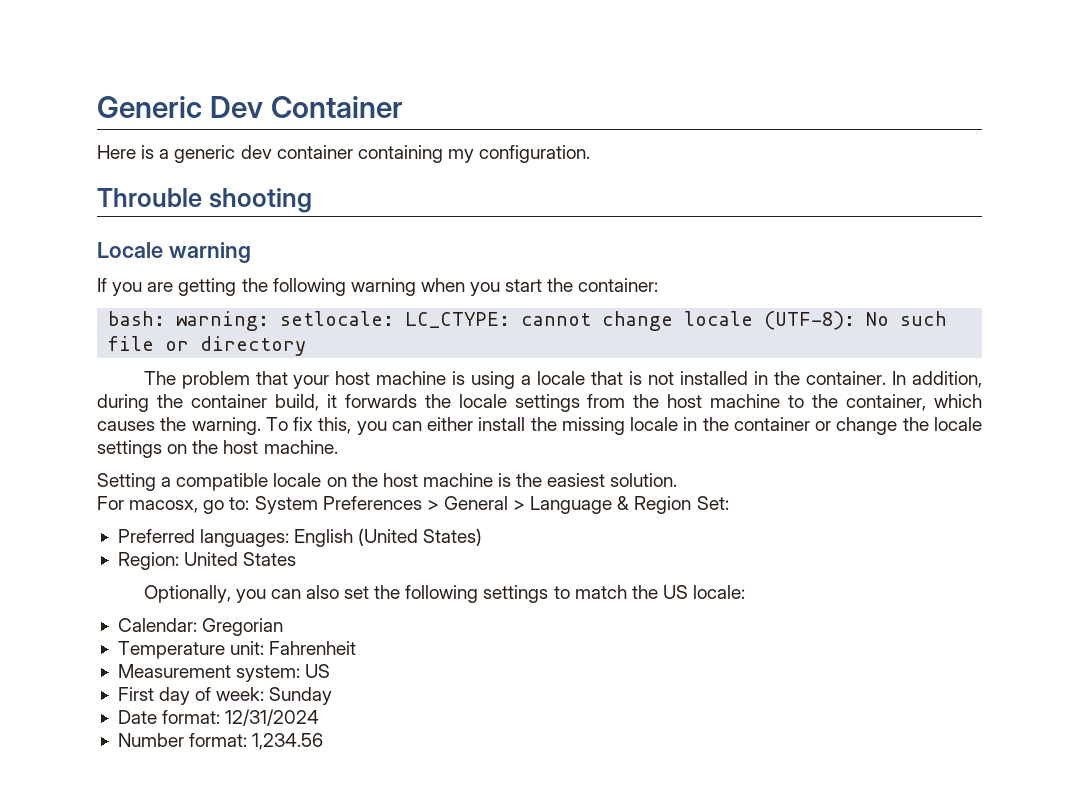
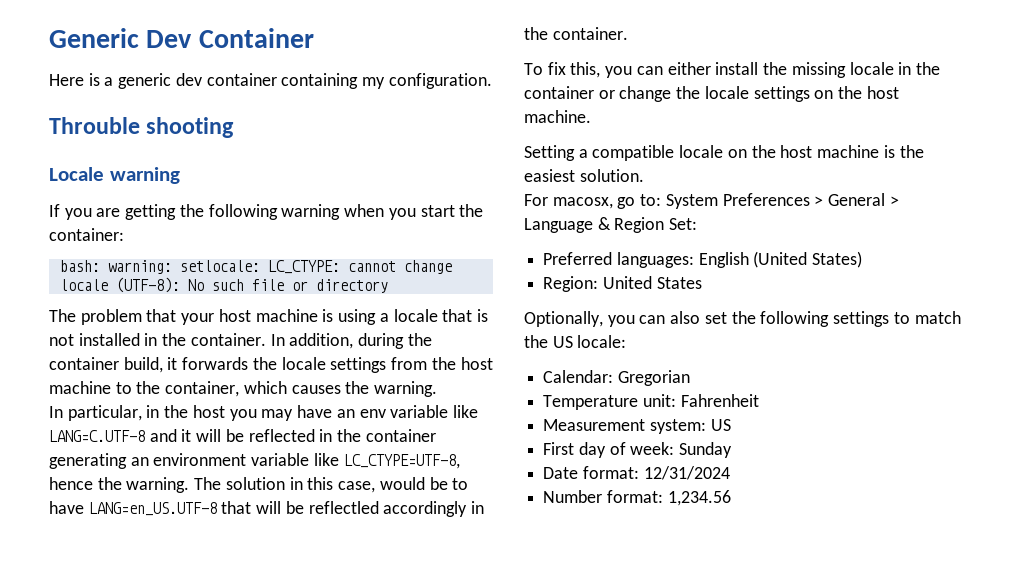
- In addition, during the container build, it forwards the locale settings from the host machine to the container, which causes the warning. To fix this, you can either install the missing locale in the container or change the locale settings on the host machine.
+ In addition, during the container build, it forwards the locale settings from the host machine to the container, which causes the warning.
+ In particular, in the host you may have an env variable like LANG=C.UTF-8 and it will be reflected in the container generating an environment variable like LC_CTYPE=UTF-8, hence the warning. The solution in this case, would be to have LANG=en_US.UTF-8 that will be reflectled accordingly in the container.
+ To fix this, you can either install the missing locale in the container or change the locale settings on the host machine.

